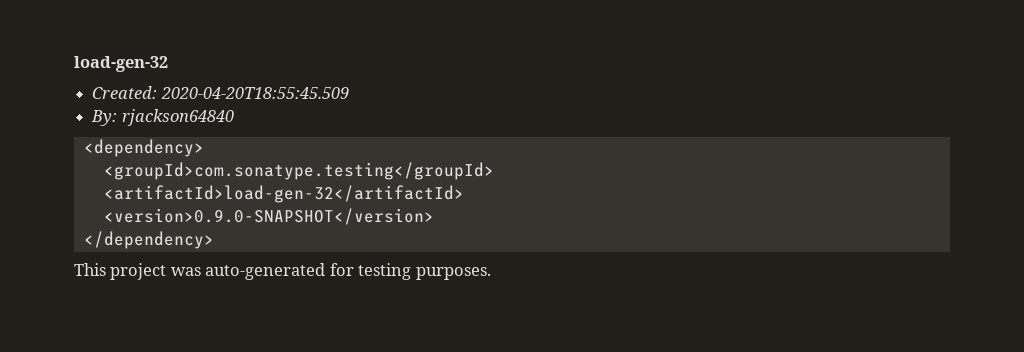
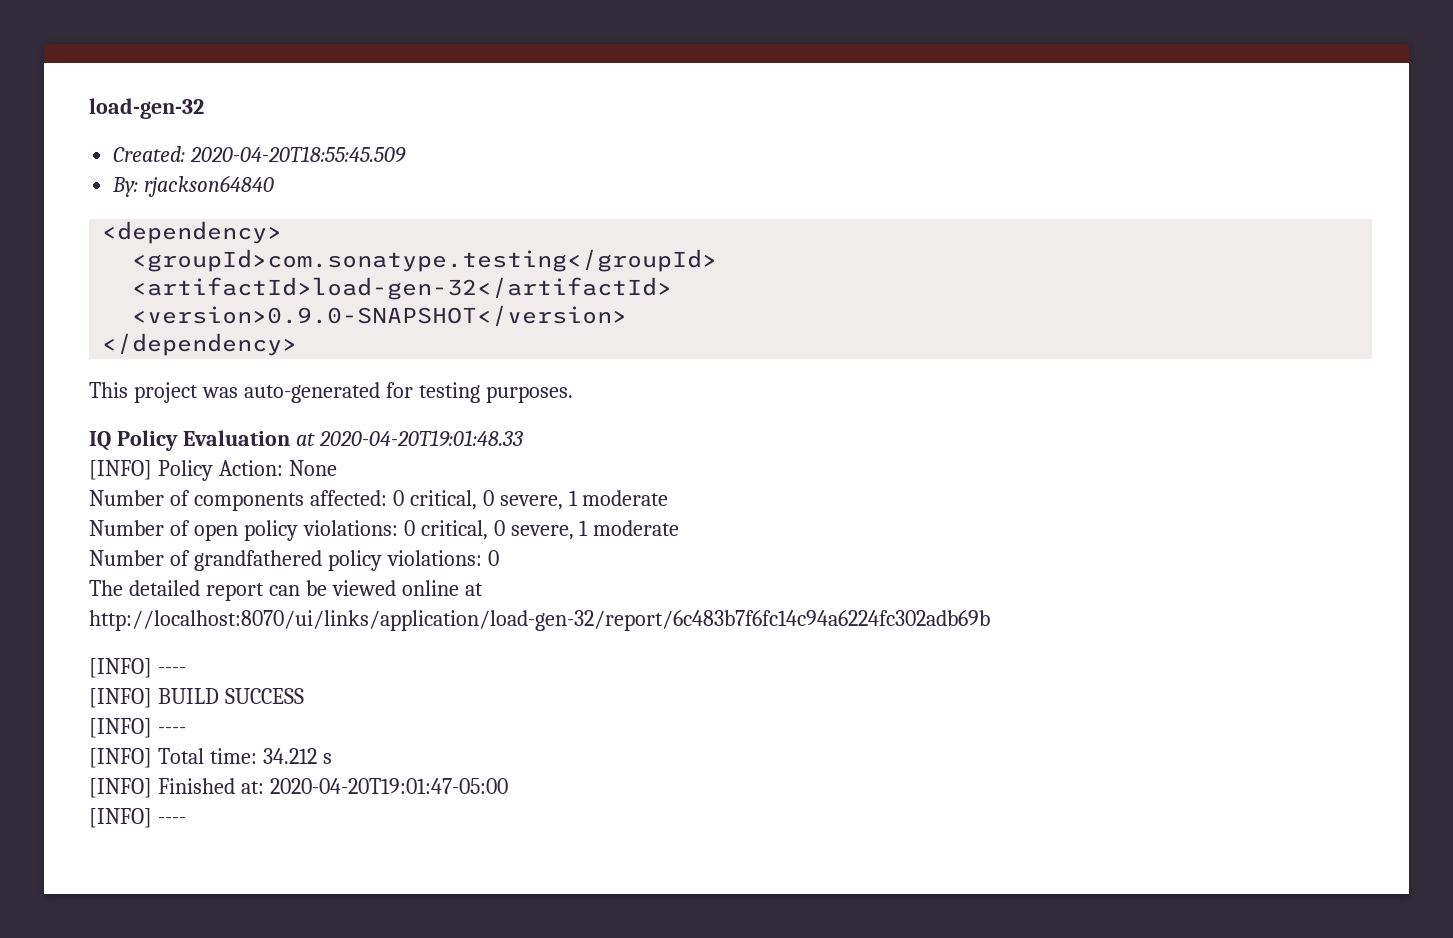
+ IQ Policy Evaluation at 2020-04-20T19:01:48.33
+ [INFO] Policy Action: None
+ Number of components affected: 0 critical, 0 severe, 1 moderate
+ Number of open policy violations: 0 critical, 0 severe, 1 moderate
+ Number of grandfathered policy violations: 0
+ The detailed report can be viewed online at http://localhost:8070/ui/links/application/load-gen-32/report/6c483b7f6fc14c94a6224fc302adb69b
+ [INFO] ----
+ [INFO] BUILD SUCCESS
+ [INFO] ----
+ [INFO] Total time: 34.212 s
+ [INFO] Finished at: 2020-04-20T19:01:47-05:00
+ [INFO] ----

